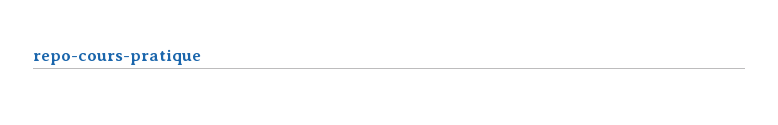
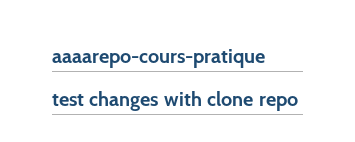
- repo-cours-pratique
+ aaaarepo-cours-pratique
+ test changes with clone repo

